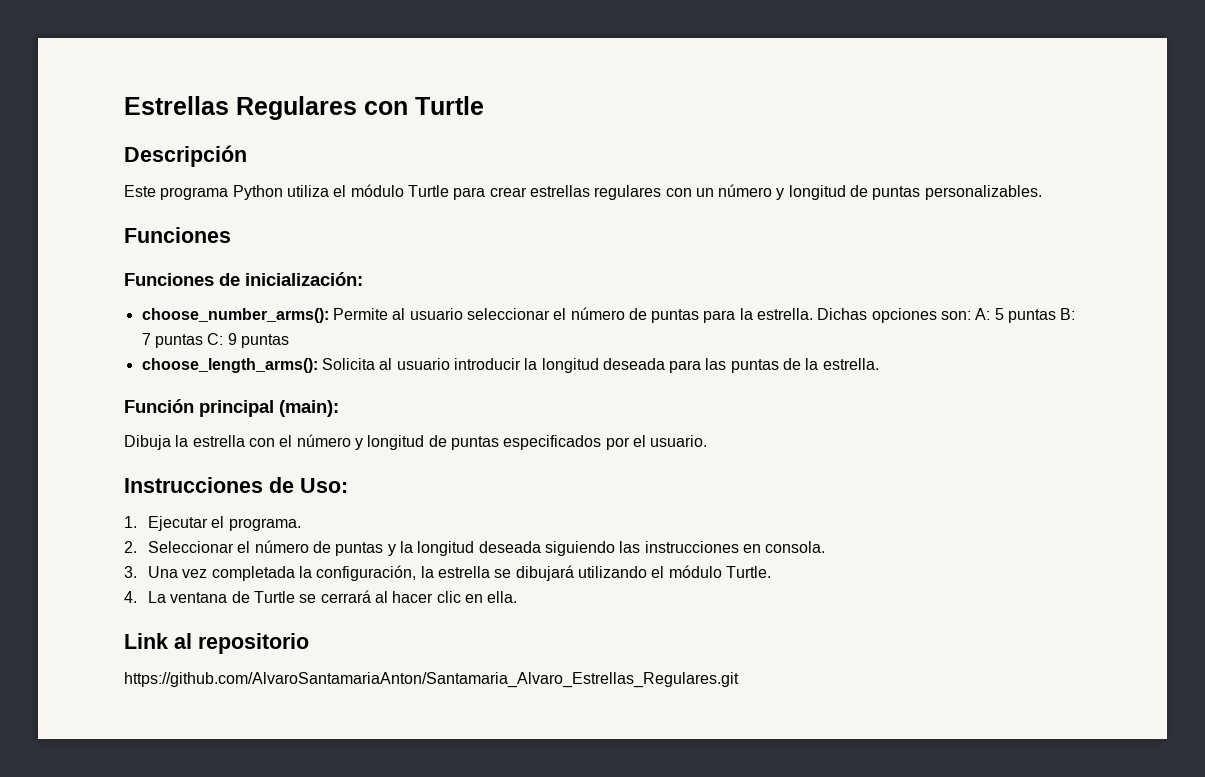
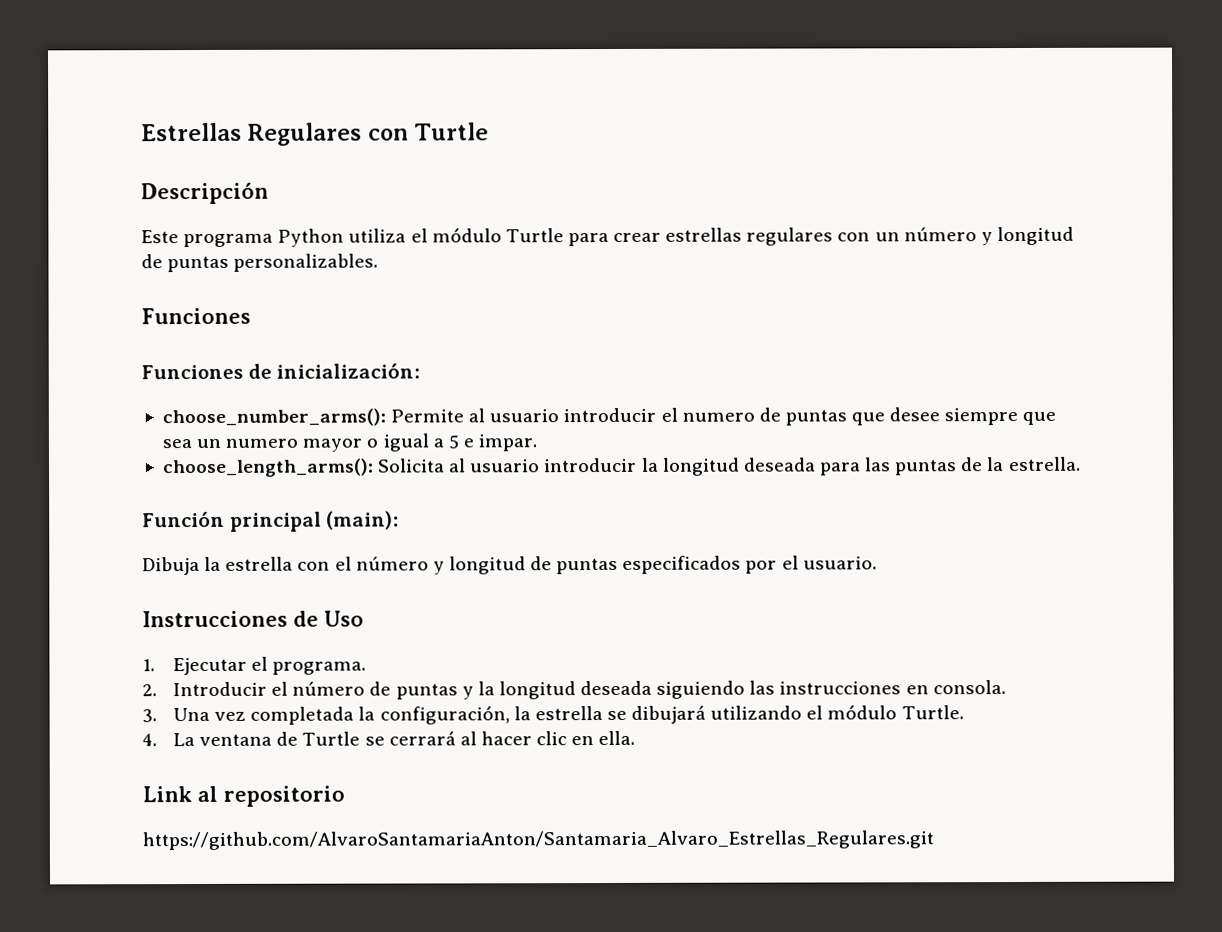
- choose_number_arms(): Permite al usuario seleccionar el número de puntas para la estrella. Dichas opciones son: A: 5 puntas B: 7 puntas C: 9 puntas
+ choose_number_arms(): Permite al usuario introducir el numero de puntas que desee siempre que sea un numero mayor o igual a 5 e impar.
- Instrucciones de Uso:
+ Instrucciones de Uso
- 2. Seleccionar el número de puntas y la longitud deseada siguiendo las instrucciones en consola.
+ 2. Introducir el número de puntas y la longitud deseada siguiendo las instrucciones en consola.

